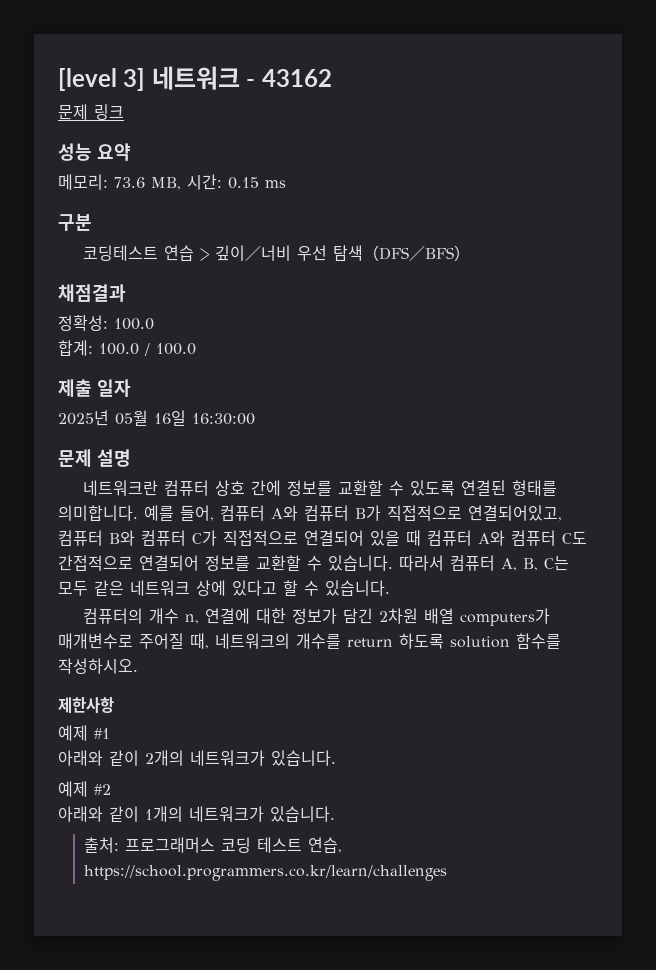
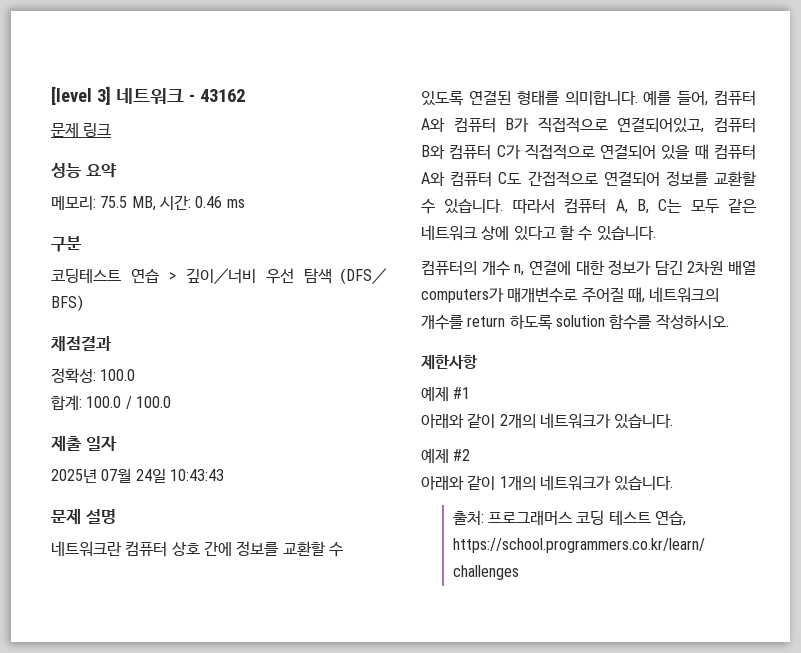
- 메모리: 73.6 MB, 시간: 0.15 ms
+ 메모리: 75.5 MB, 시간: 0.46 ms
- 2025년 05월 16일 16:30:00
+ 2025년 07월 24일 10:43:43

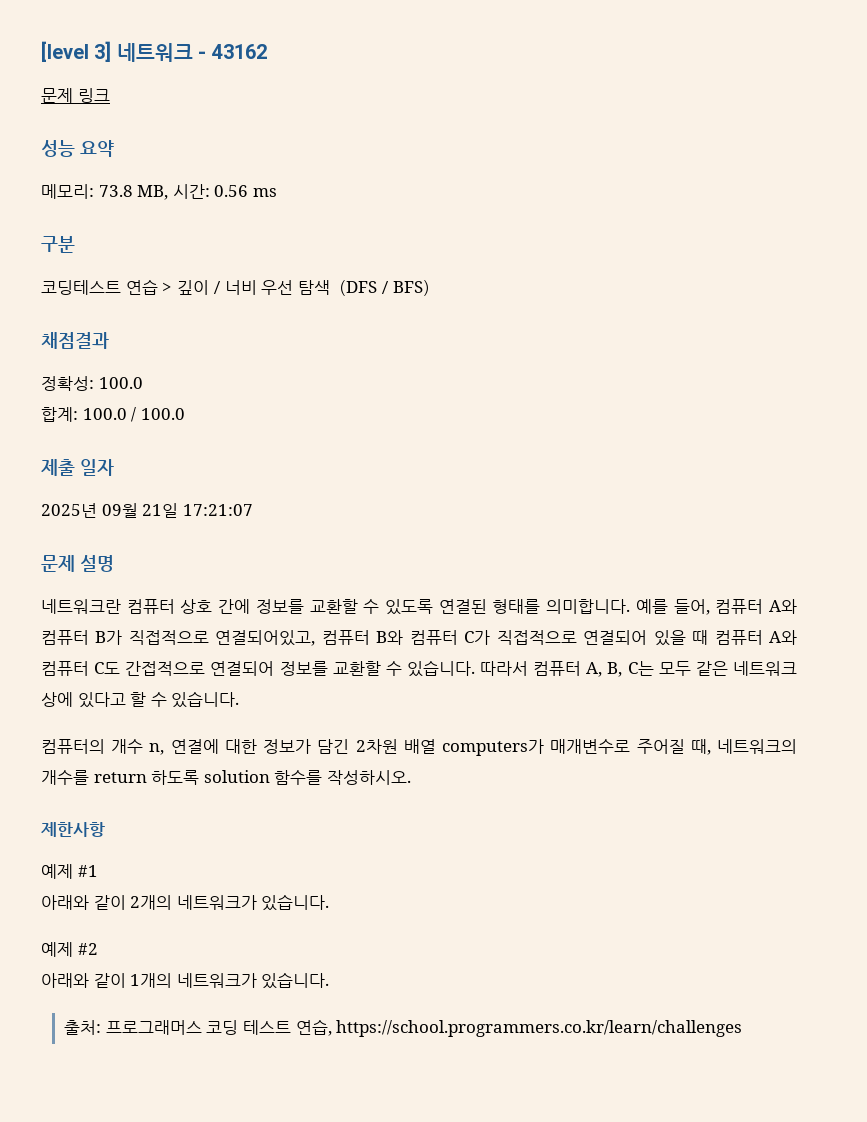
- 메모리: 75.5 MB, 시간: 0.46 ms
+ 메모리: 73.8 MB, 시간: 0.56 ms
- 2025년 07월 24일 10:43:43
+ 2025년 09월 21일 17:21:07

